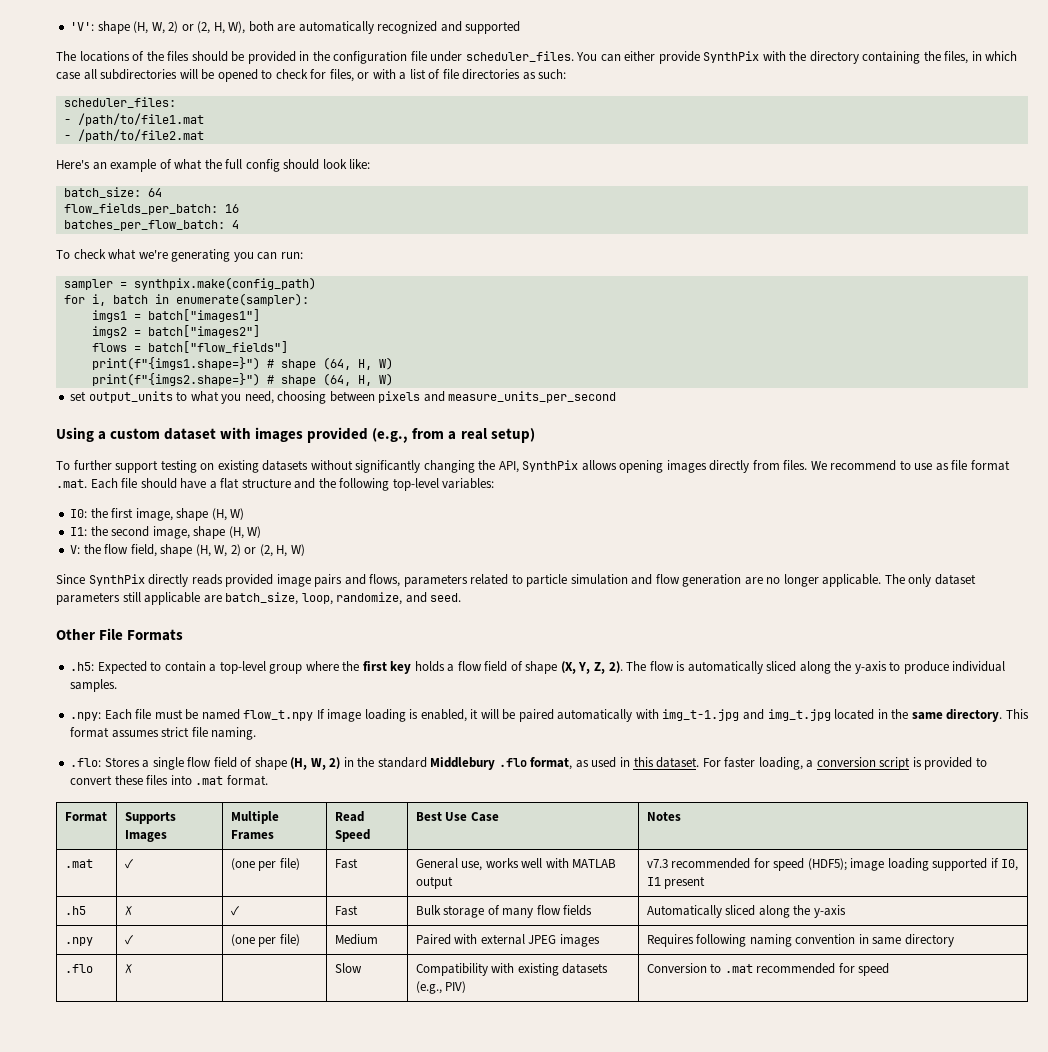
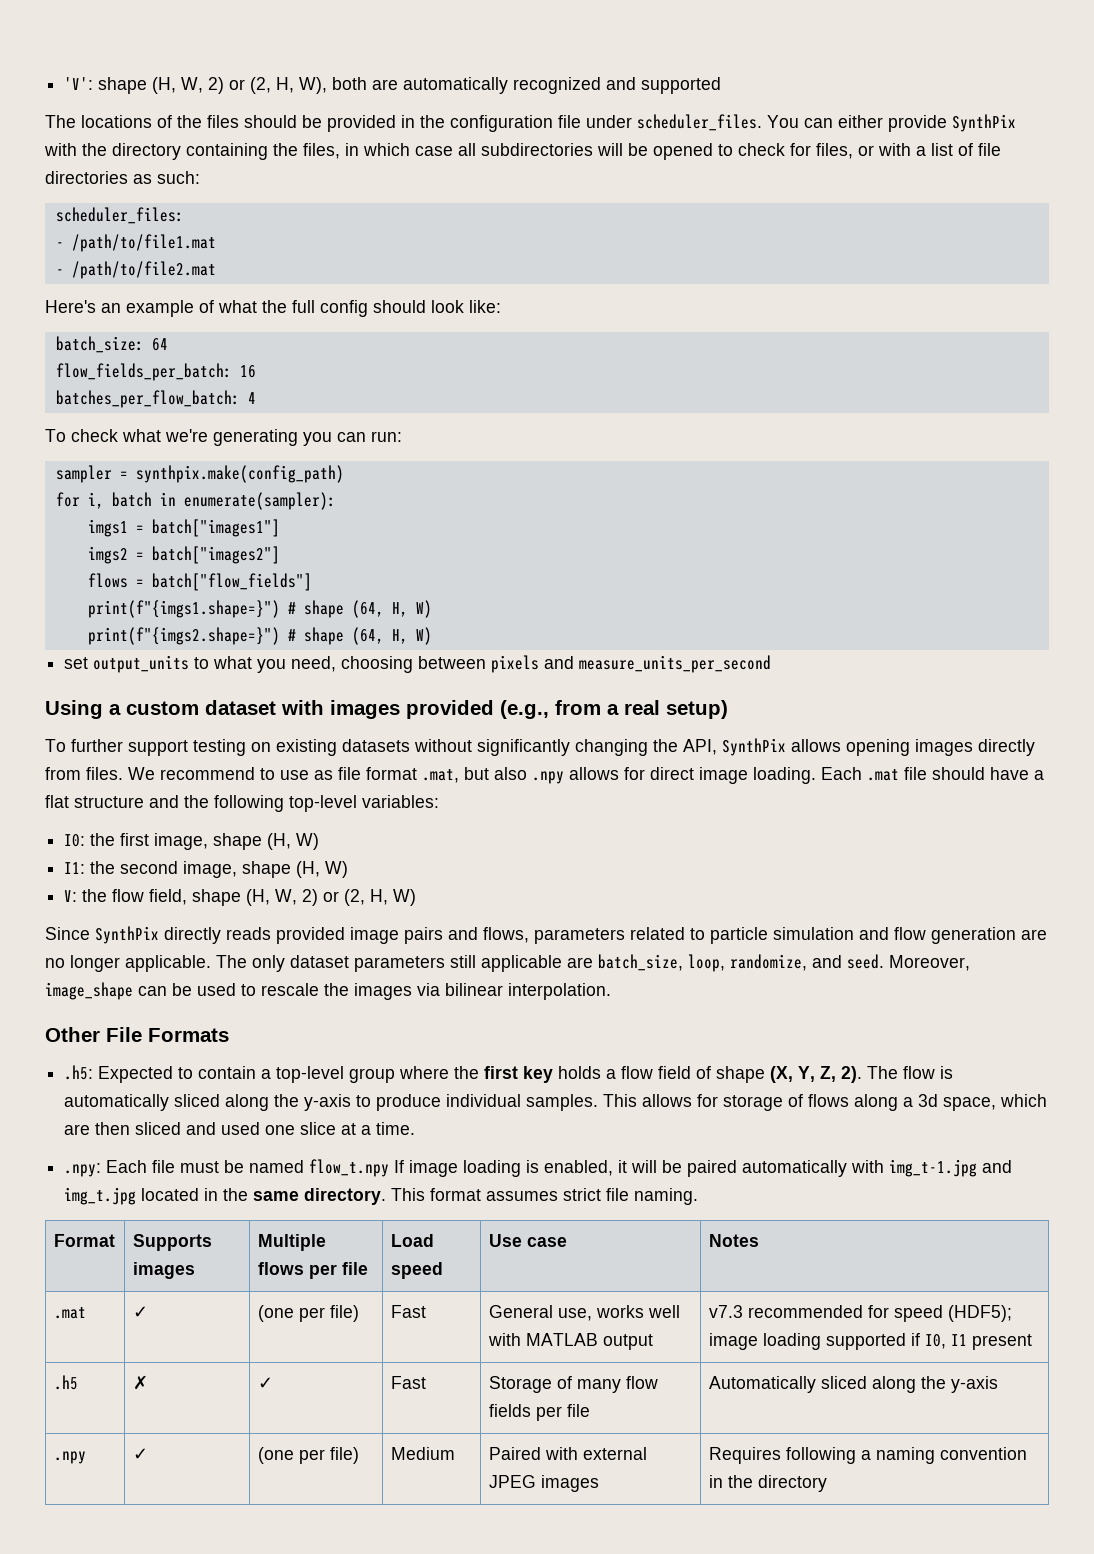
- We recommend to use as file format .mat. Each file should have a flat structure and the following top-level variables:
+ We recommend to use as file format .mat, but also .npy allows for direct image loading. Each .mat file should have a flat structure and the following top-level variables:
+ Moreover, image_shape can be used to rescale the images via bilinear interpolation.
+ This allows for storage of flows along a 3d space, which are then sliced and used one slice at a time.
- .flo: Stores a single flow field of shape (H, W, 2) in the standard Middlebury .flo format, as used in this dataset. For faster loading, a conversion script is provided to convert these files into .mat format.
- Format | Supports Images | Multiple Frames | Read Speed | Best Use Case | Notes
+ Format | Supports images | Multiple flows per file | Load speed | Use case | Notes
- .h5 | ✗ | ✓ | Fast | Bulk storage of many flow fields | Automatically sliced along the y-axis
+ .h5 | ✗ | ✓ | Fast | Storage of many flow fields per file | Automatically sliced along the y-axis
- .npy | ✓ | (one per file) | Medium | Paired with external JPEG images | Requires following naming convention in same directory
- .flo | ✗ | | Slow | Compatibility with existing datasets (e.g., PIV) | Conversion to .mat recommended for speed
+ .npy | ✓ | (one per file) | Medium | Paired with external JPEG images | Requires following a naming convention in the directory

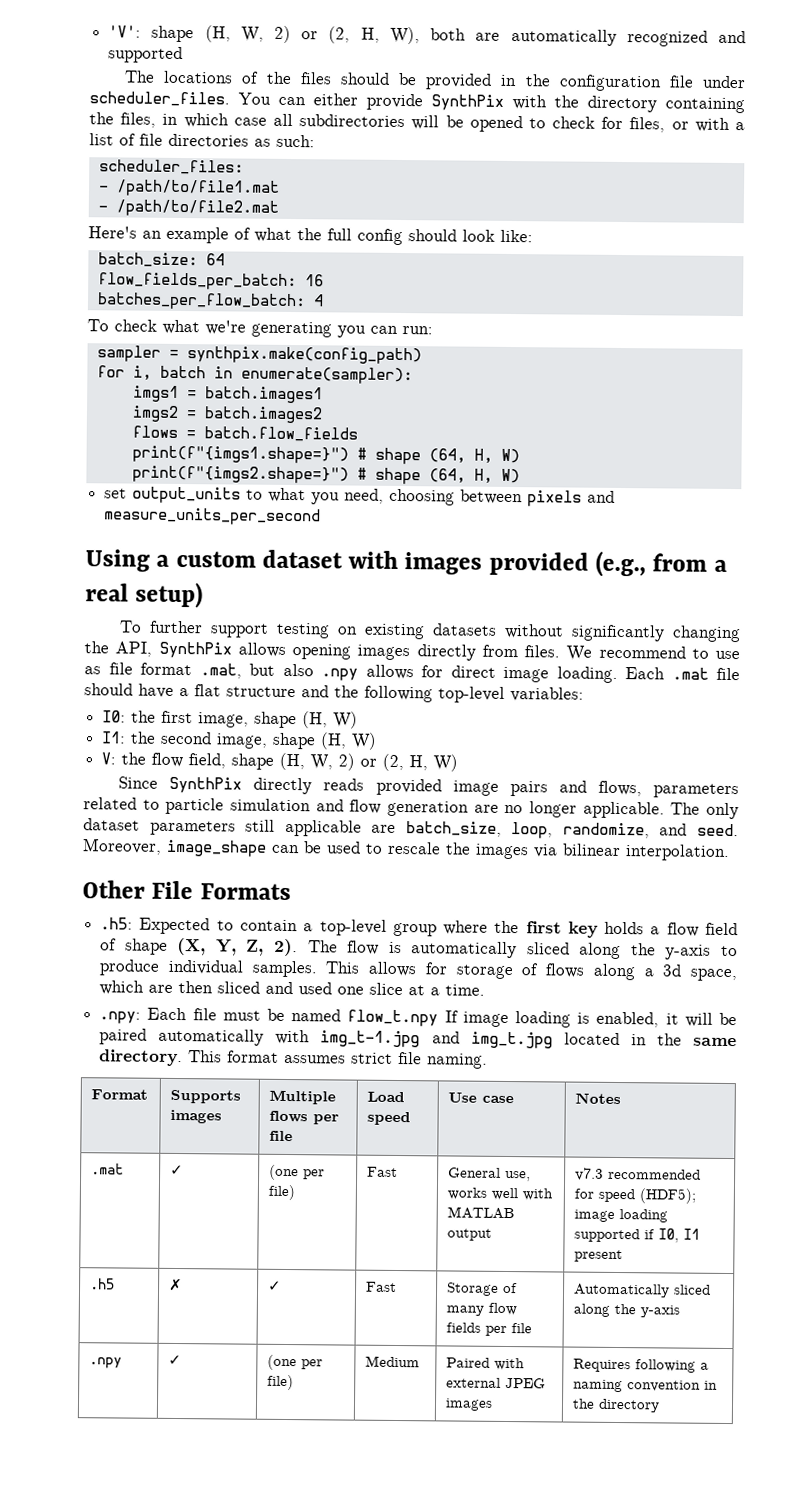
- imgs1 = batch["images1"]
+ imgs1 = batch.images1
- imgs2 = batch["images2"]
+ imgs2 = batch.images2
- flows = batch["flow_fields"]
+ flows = batch.flow_fields

